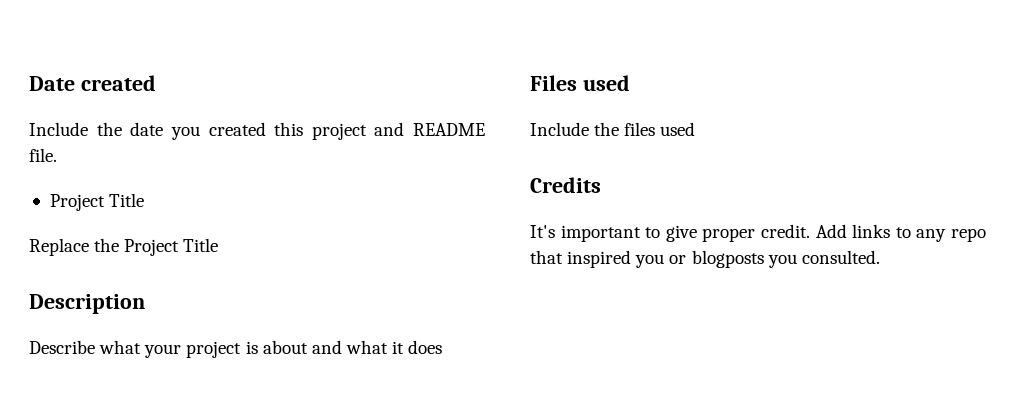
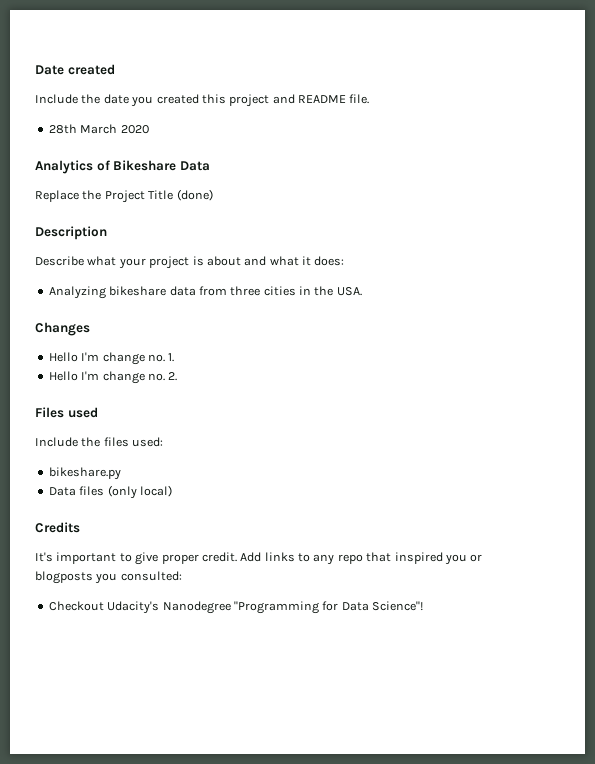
  Include the date you created this project and README file.
- Project Title
+ 28th March 2020
+ Analytics of Bikeshare Data
- Replace the Project Title
+ Replace the Project Title (done)
- Describe what your project is about and what it does
+ Describe what your project is about and what it does:
+ Analyzing bikeshare data from three cities in the USA.
+ Changes
+ Hello I'm change no. 1.
+ Hello I'm change no. 2.
- Include the files used
+ Include the files used:
+ bikeshare.py
+ Data files (only local)
- Add links to any repo that inspired you or blogposts you consulted.
+ Add links to any repo that inspired you or blogposts you consulted:
+ Checkout Udacity's Nanodegree "Programming for Data Science"!

